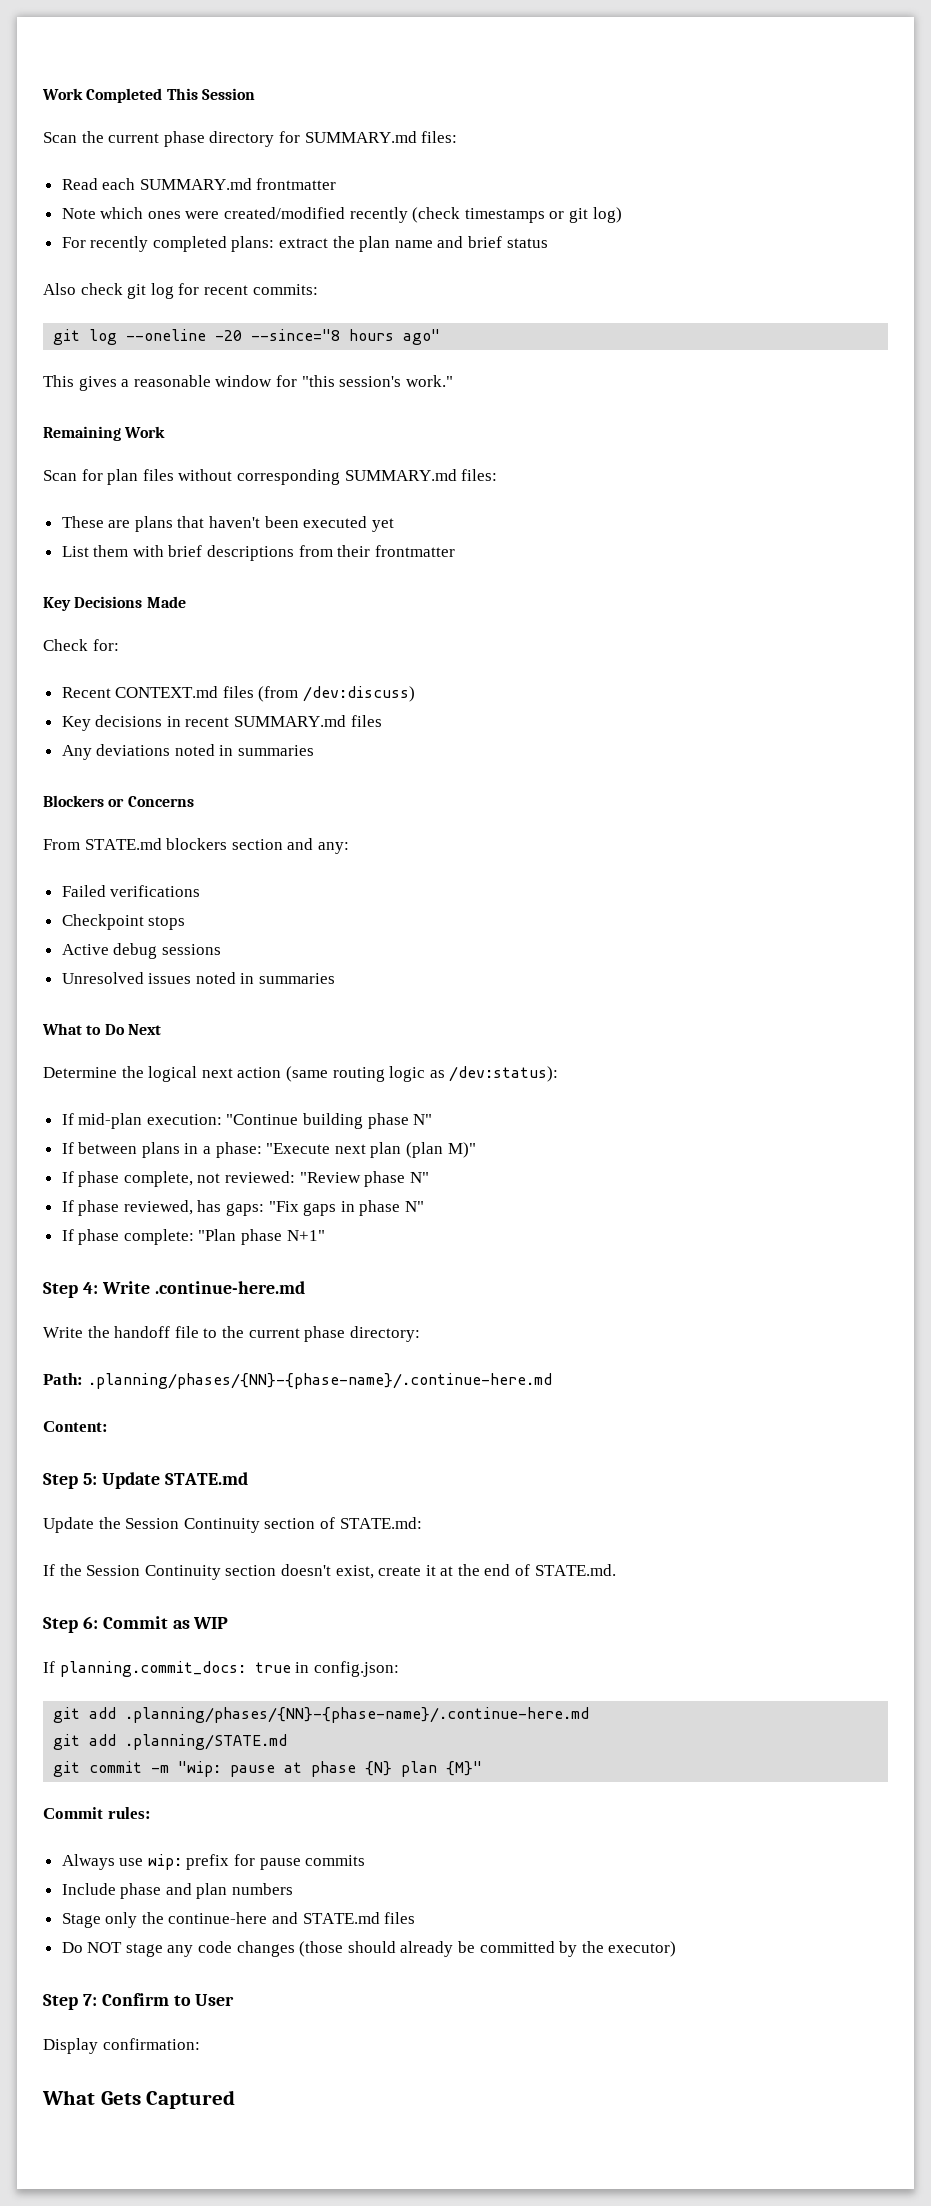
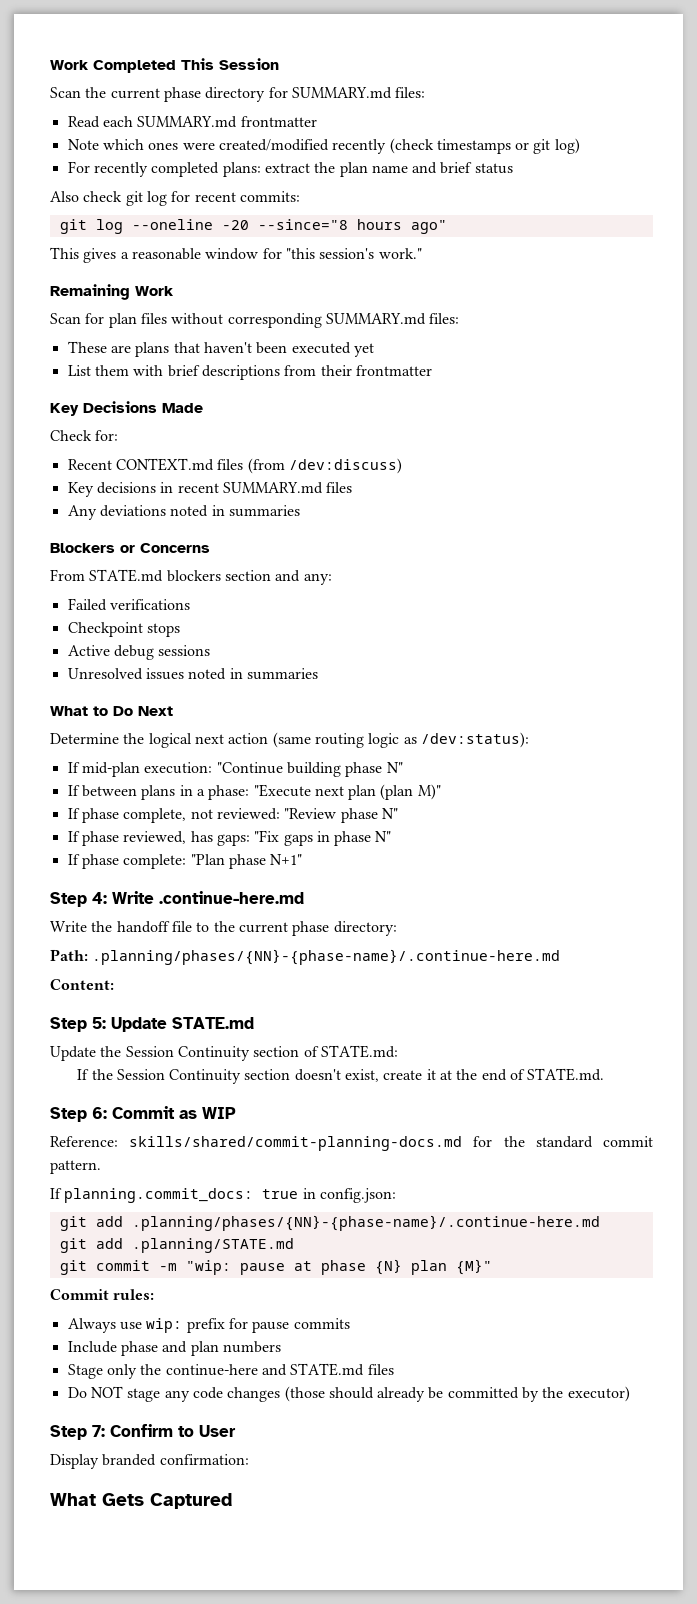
+ Reference: skills/shared/commit-planning-docs.md for the standard commit pattern.
- Display confirmation:
+ Display branded confirmation:

